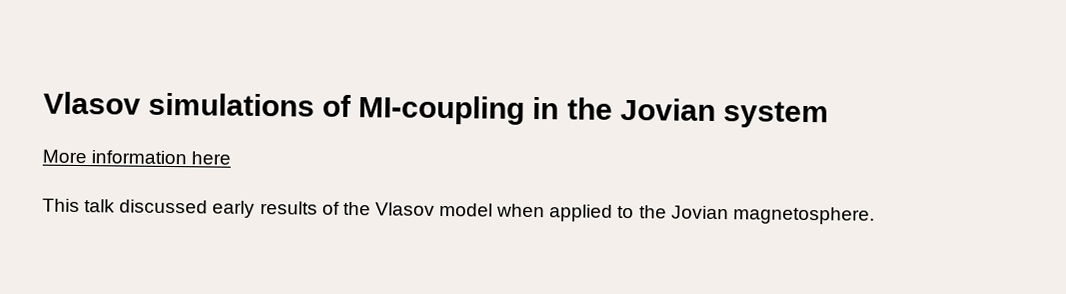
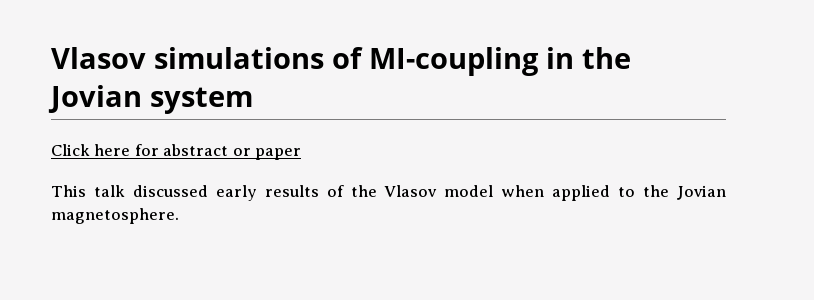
- More information here
+ Click here for abstract or paper

